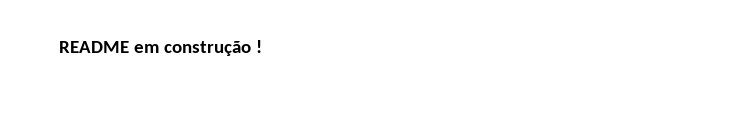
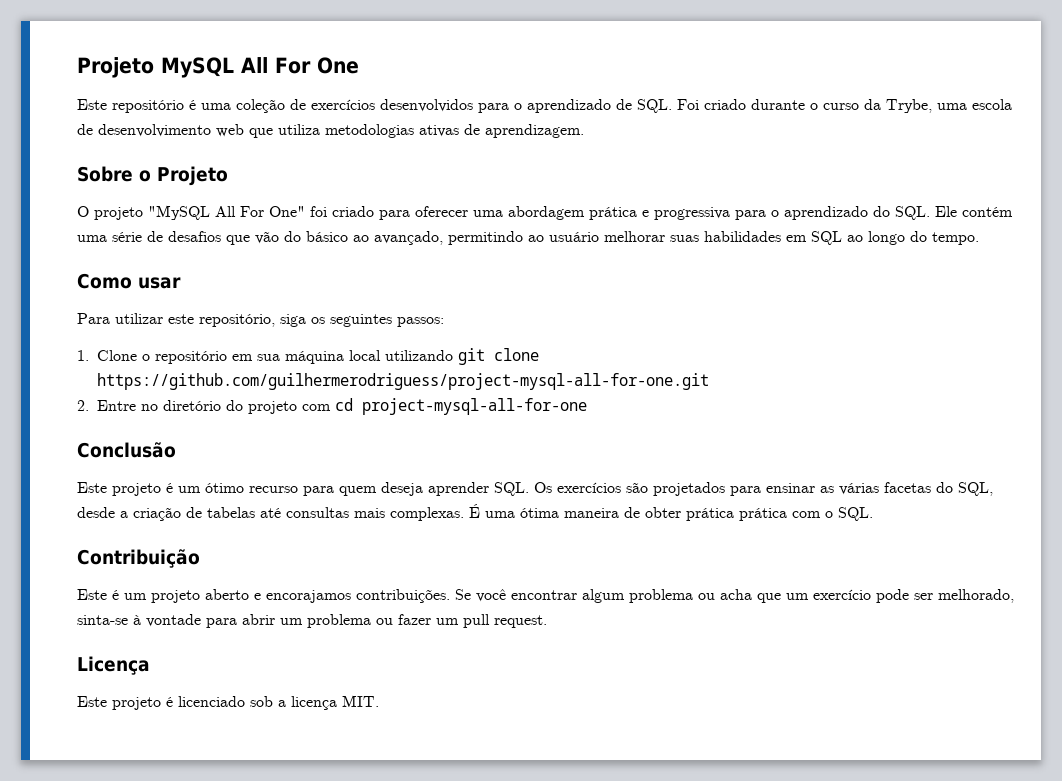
- README em construção !
+ Projeto MySQL All For One
+ Este repositório é uma coleção de exercícios desenvolvidos para o aprendizado de SQL. Foi criado durante o curso da Trybe, uma escola de desenvolvimento web que utiliza metodologias ativas de aprendizagem.
+ Sobre o Projeto
+ O projeto "MySQL All For One" foi criado para oferecer uma abordagem prática e progressiva para o aprendizado do SQL. Ele contém uma série de desafios que vão do básico ao avançado, permitindo ao usuário melhorar suas habilidades em SQL ao longo do tempo.
+ Como usar
+ Para utilizar este repositório, siga os seguintes passos:
+ 1. Clone o repositório em sua máquina local utilizando git clone https://github.com/guilhermerodriguess/project-mysql-all-for-one.git
+ 2. Entre no diretório do projeto com cd project-mysql-all-for-one
+ Conclusão
+ Este projeto é um ótimo recurso para quem deseja aprender SQL. Os exercícios são projetados para ensinar as várias facetas do SQL, desde a criação de tabelas até consultas mais complexas. É uma ótima maneira de obter prática prática com o SQL.
+ Contribuição
+ Este é um projeto aberto e encorajamos contribuições. Se você encontrar algum problema ou acha que um exercício pode ser melhorado, sinta-se à vontade para abrir um problema ou fazer um pull request.
+ Licença
+ Este projeto é licenciado sob a licença MIT.

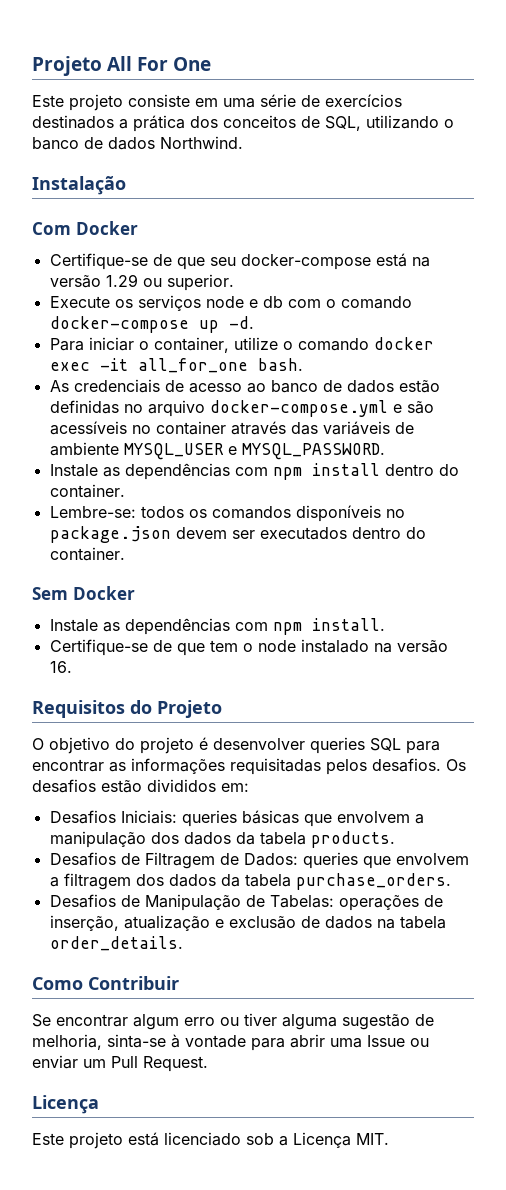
- Projeto MySQL All For One
+ Projeto All For One
- Este repositório é uma coleção de exercícios desenvolvidos para o aprendizado de SQL. Foi criado durante o curso da Trybe, uma escola de desenvolvimento web que utiliza metodologias ativas de aprendizagem.
- Sobre o Projeto
- O projeto "MySQL All For One" foi criado para oferecer uma abordagem prática e progressiva para o aprendizado do SQL. Ele contém uma série de desafios que vão do básico ao avançado, permitindo ao usuário melhorar suas habilidades em SQL ao longo do tempo.
- Como usar
- Para utilizar este repositório, siga os seguintes passos:
- 1. Clone o repositório em sua máquina local utilizando git clone https://github.com/guilhermerodriguess/project-mysql-all-for-one.git
- 2. Entre no diretório do projeto com cd project-mysql-all-for-one
- Conclusão
- Este projeto é um ótimo recurso para quem deseja aprender SQL. Os exercícios são projetados para ensinar as várias facetas do SQL, desde a criação de tabelas até consultas mais complexas. É uma ótima maneira de obter prática prática com o SQL.
- Contribuição
- Este é um projeto aberto e encorajamos contribuições. Se você encontrar algum problema ou acha que um exercício pode ser melhorado, sinta-se à vontade para abrir um problema ou fazer um pull request.
+ Este projeto consiste em uma série de exercícios destinados a prática dos conceitos de SQL, utilizando o banco de dados Northwind.
+ Instalação
+ Com Docker
+ Certifique-se de que seu docker-compose está na versão 1.29 ou superior.
+ Execute os serviços node e db com o comando docker-compose up -d.
+ Para iniciar o container, utilize o comando docker exec -it all_for_one bash.
+ As credenciais de acesso ao banco de dados estão definidas no arquivo docker-compose.yml e são acessíveis no container através das variáveis de ambiente MYSQL_USER e MYSQL_PASSWORD.
+ Instale as dependências com npm install dentro do container.
+ Lembre-se: todos os comandos disponíveis no package.json devem ser executados dentro do container.
+ Sem Docker
+ Instale as dependências com npm install.
+ Certifique-se de que tem o node instalado na versão 16.
+ Requisitos do Projeto
+ O objetivo do projeto é desenvolver queries SQL para encontrar as informações requisitadas pelos desafios. Os desafios estão divididos em:
+ Desafios Iniciais: queries básicas que envolvem a manipulação dos dados da tabela products.
+ Desafios de Filtragem de Dados: queries que envolvem a filtragem dos dados da tabela purchase_orders.
+ Desafios de Manipulação de Tabelas: operações de inserção, atualização e exclusão de dados na tabela order_details.
+ Como Contribuir
+ Se encontrar algum erro ou tiver alguma sugestão de melhoria, sinta-se à vontade para abrir uma Issue ou enviar um Pull Request.
- Este projeto é licenciado sob a licença MIT.
+ Este projeto está licenciado sob a Licença MIT.

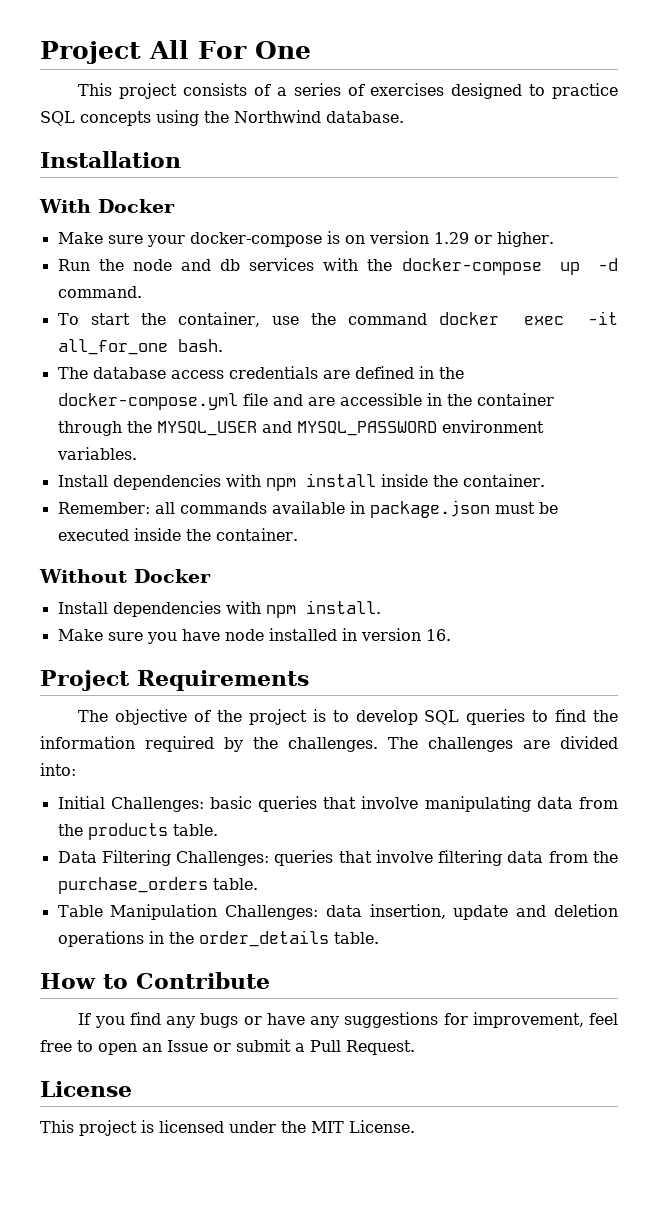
- Projeto All For One
+ Project All For One
- Este projeto consiste em uma série de exercícios destinados a prática dos conceitos de SQL, utilizando o banco de dados Northwind.
- Instalação
- Com Docker
- Certifique-se de que seu docker-compose está na versão 1.29 ou superior.
- Execute os serviços node e db com o comando docker-compose up -d.
- Para iniciar o container, utilize o comando docker exec -it all_for_one bash.
+ This project consists of a series of exercises designed to practice SQL concepts using the Northwind database.
+ Installation
+ With Docker
+ Make sure your docker-compose is on version 1.29 or higher.
+ Run the node and db services with the docker-compose up -d command.
+ To start the container, use the command docker exec -it all_for_one bash.
- As credenciais de acesso ao banco de dados estão definidas no arquivo docker-compose.yml e são acessíveis no container através das variáveis de ambiente MYSQL_USER e MYSQL_PASSWORD.
- Instale as dependências com npm install dentro do container.
- Lembre-se: todos os comandos disponíveis no package.json devem ser executados dentro do container.
- Sem Docker
- Instale as dependências com npm install.
- Certifique-se de que tem o node instalado na versão 16.
- Requisitos do Projeto
- O objetivo do projeto é desenvolver queries SQL para encontrar as informações requisitadas pelos desafios. Os desafios estão divididos em:
- Desafios Iniciais: queries básicas que envolvem a manipulação dos dados da tabela products.
- Desafios de Filtragem de Dados: queries que envolvem a filtragem dos dados da tabela purchase_orders.
- Desafios de Manipulação de Tabelas: operações de inserção, atualização e exclusão de dados na tabela order_details.
- Como Contribuir
- Se encontrar algum erro ou tiver alguma sugestão de melhoria, sinta-se à vontade para abrir uma Issue ou enviar um Pull Request.
- Licença
- Este projeto está licenciado sob a Licença MIT.
+ The database access credentials are defined in the docker-compose.yml file and are accessible in the container through the MYSQL_USER and MYSQL_PASSWORD environment variables.
+ Install dependencies with npm install inside the container.
+ Remember: all commands available in package.json must be executed inside the container.
+ Without Docker
+ Install dependencies with npm install.
+ Make sure you have node installed in version 16.
+ Project Requirements
+ The objective of the project is to develop SQL queries to find the information required by the challenges. The challenges are divided into:
+ Initial Challenges: basic queries that involve manipulating data from the products table.
+ Data Filtering Challenges: queries that involve filtering data from the purchase_orders table.
+ Table Manipulation Challenges: data insertion, update and deletion operations in the order_details table.
+ How to Contribute
+ If you find any bugs or have any suggestions for improvement, feel free to open an Issue or submit a Pull Request.
+ License
+ This project is licensed under the MIT License.

